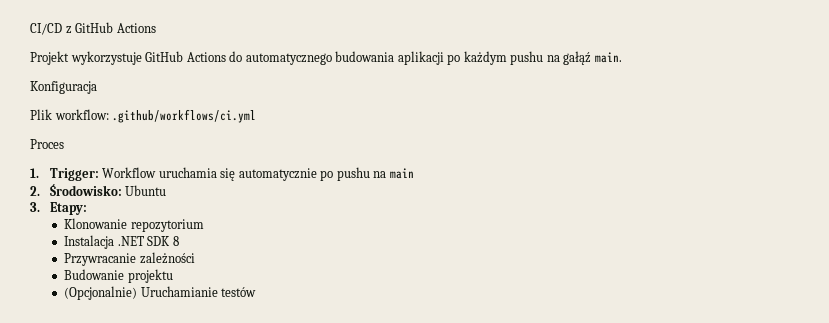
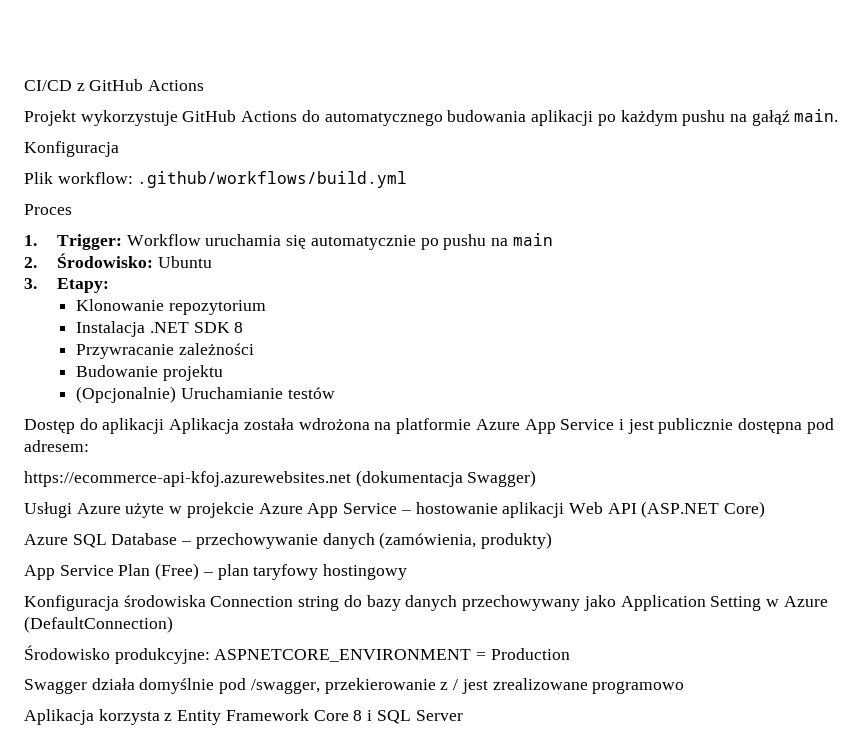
- Plik workflow: .github/workflows/ci.yml
+ Plik workflow: .github/workflows/build.yml
+ Dostęp do aplikacji Aplikacja została wdrożona na platformie Azure App Service i jest publicznie dostępna pod adresem:
+ https://ecommerce-api-kfoj.azurewebsites.net (dokumentacja Swagger)
+ Usługi Azure użyte w projekcie Azure App Service – hostowanie aplikacji Web API (ASP.NET Core)
+ Azure SQL Database – przechowywanie danych (zamówienia, produkty)
+ App Service Plan (Free) – plan taryfowy hostingowy
+ Konfiguracja środowiska Connection string do bazy danych przechowywany jako Application Setting w Azure (DefaultConnection)
+ Środowisko produkcyjne: ASPNETCORE_ENVIRONMENT = Production
+ Swagger działa domyślnie pod /swagger, przekierowanie z / jest zrealizowane programowo
+ Aplikacja korzysta z Entity Framework Core 8 i SQL Server

